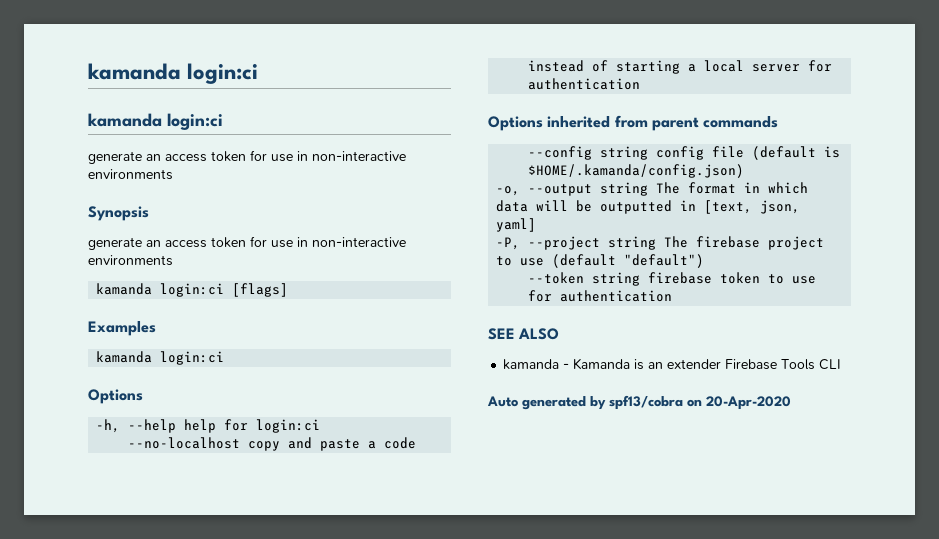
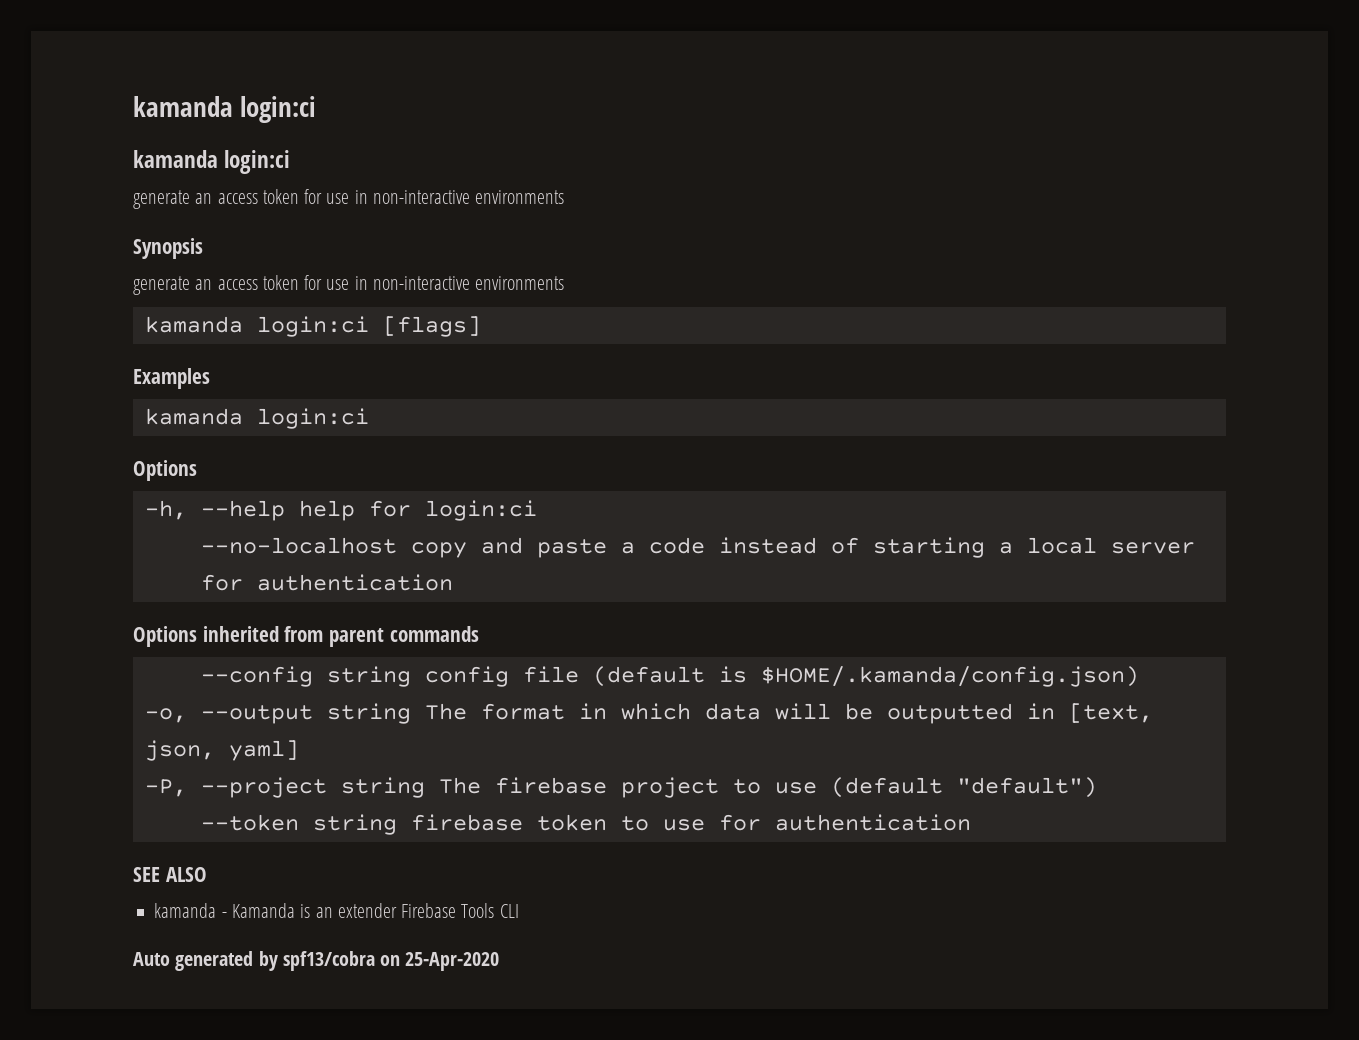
- Auto generated by spf13/cobra on 20-Apr-2020
+ Auto generated by spf13/cobra on 25-Apr-2020

